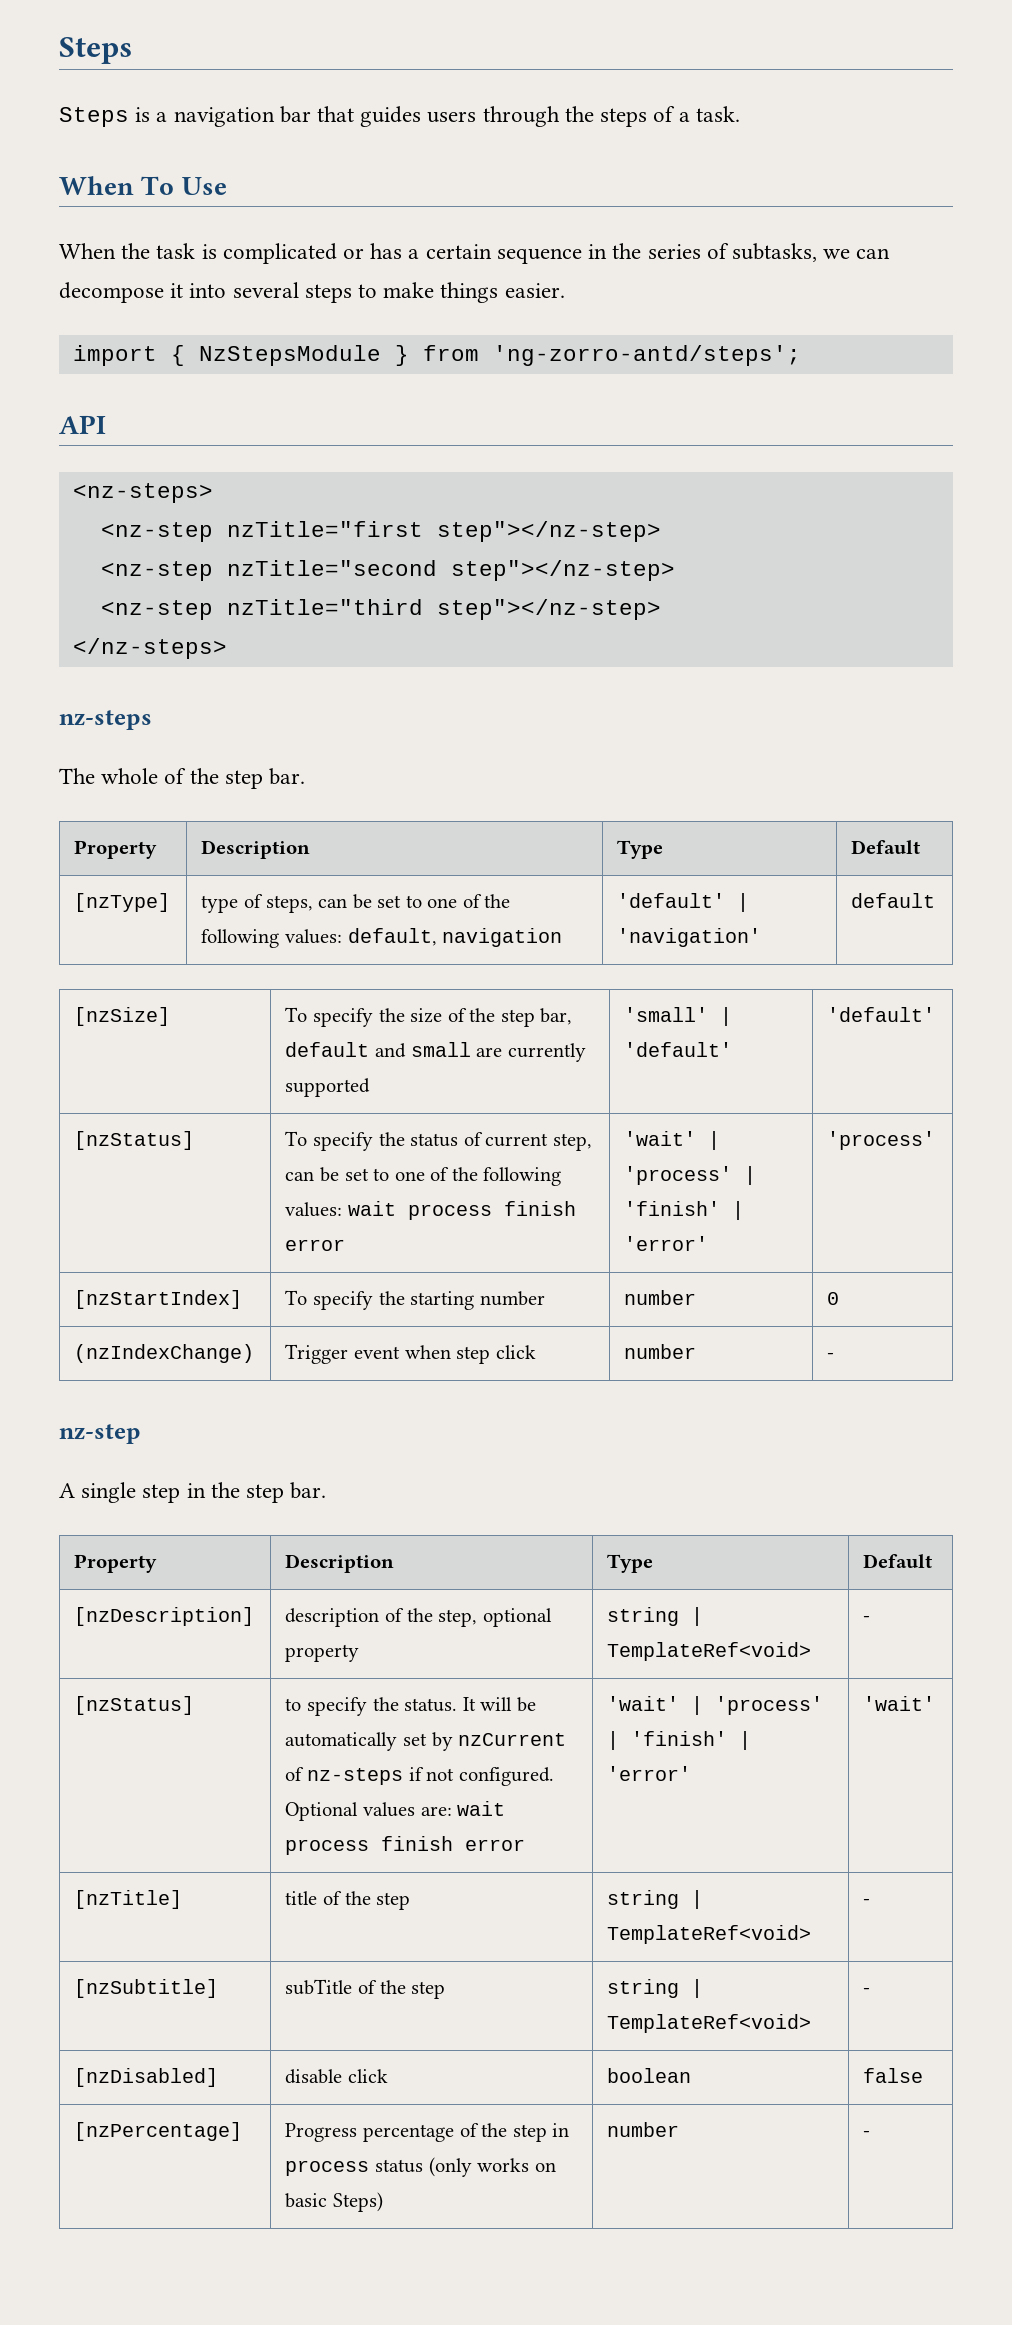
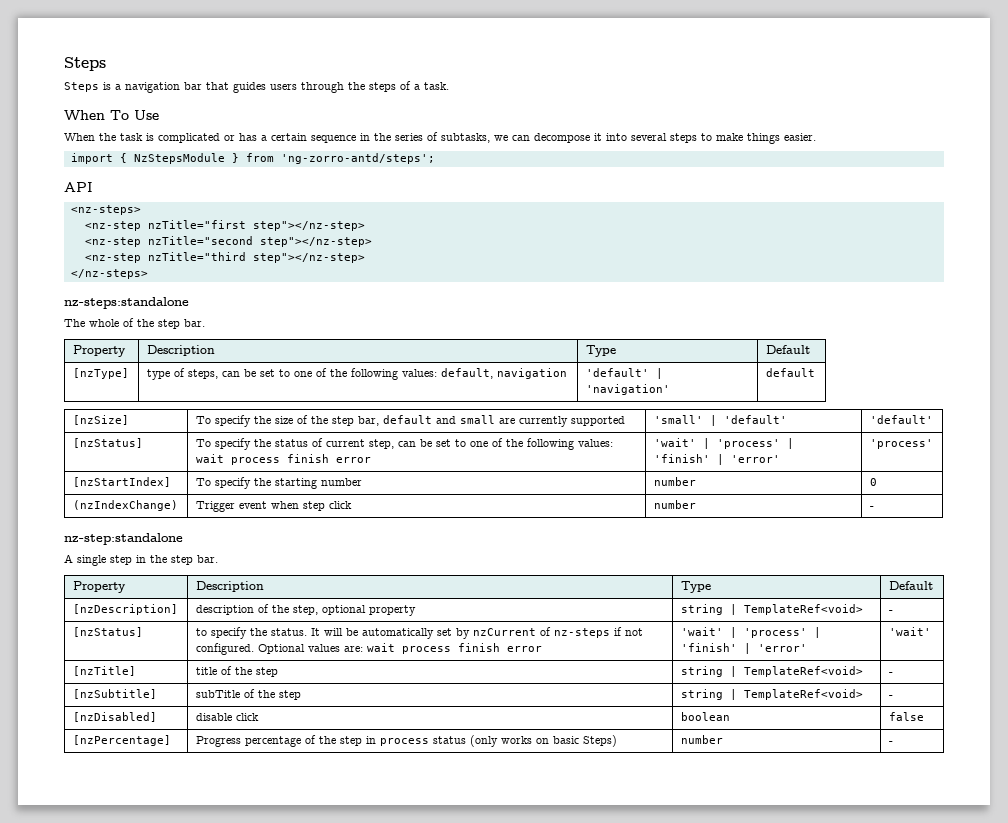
  </nz-steps>
- nz-steps
+ nz-steps:standalone
- nz-step
+ nz-step:standalone

